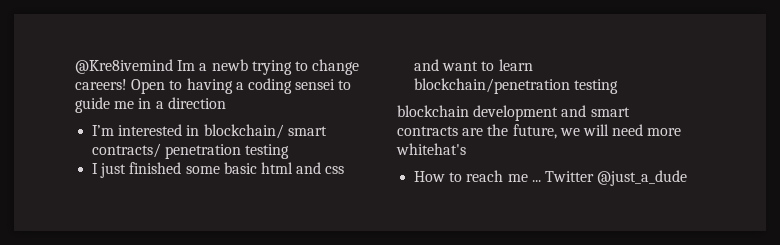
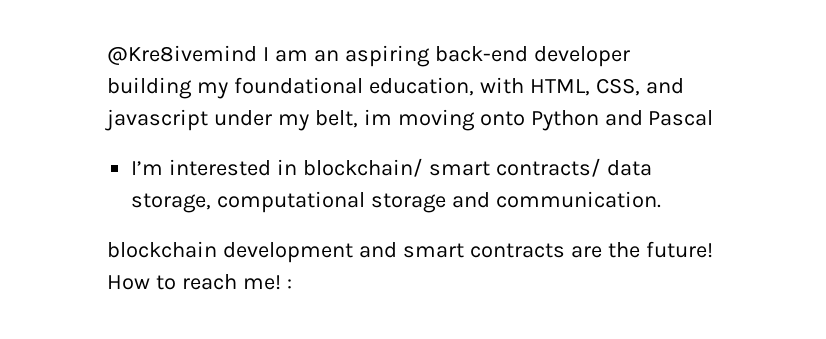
- @Kre8ivemind Im a newb trying to change careers! Open to having a coding sensei to guide me in a direction
+ @Kre8ivemind I am an aspiring back-end developer building my foundational education, with HTML, CSS, and javascript under my belt, im moving onto Python and Pascal
- I’m interested in blockchain/ smart contracts/ penetration testing
- I just finished some basic html and css and want to learn blockchain/penetration testing
+ I’m interested in blockchain/ smart contracts/ data storage, computational storage and communication.
- blockchain development and smart contracts are the future, we will need more whitehat's
- How to reach me ... Twitter @just_a_dude
+ blockchain development and smart contracts are the future! How to reach me! :

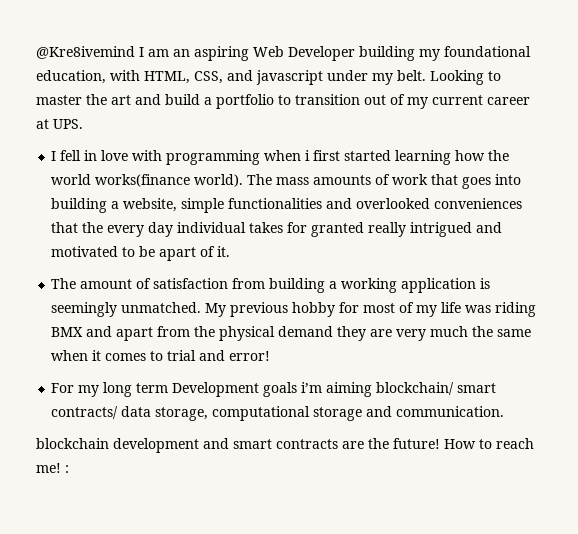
- @Kre8ivemind I am an aspiring back-end developer building my foundational education, with HTML, CSS, and javascript under my belt, im moving onto Python and Pascal
- I’m interested in blockchain/ smart contracts/ data storage, computational storage and communication.
+ @Kre8ivemind I am an aspiring Web Developer building my foundational education, with HTML, CSS, and javascript under my belt. Looking to master the art and build a portfolio to transition out of my current career at UPS.
+ I fell in love with programming when i first started learning how the world works(finance world). The mass amounts of work that goes into building a website, simple functionalities and overlooked conveniences that the every day individual takes for granted really intrigued and motivated to be apart of it.
+ The amount of satisfaction from building a working application is seemingly unmatched. My previous hobby for most of my life was riding BMX and apart from the physical demand they are very much the same when it comes to trial and error!
+ For my long term Development goals i’m aiming blockchain/ smart contracts/ data storage, computational storage and communication.

